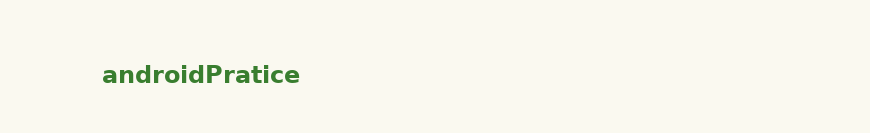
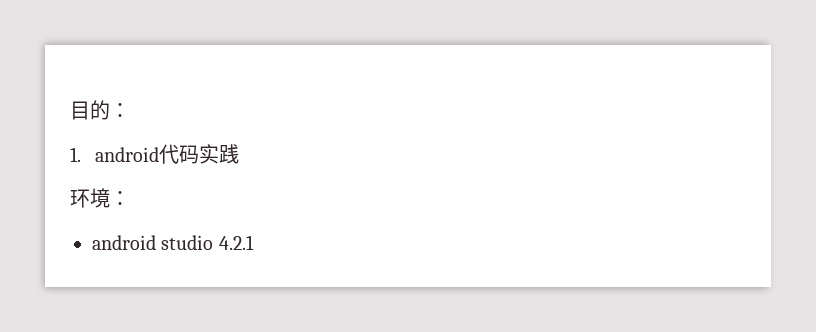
- androidPratice
+ 目的：
+ 1. android代码实践
+ 环境：
+ android studio 4.2.1

